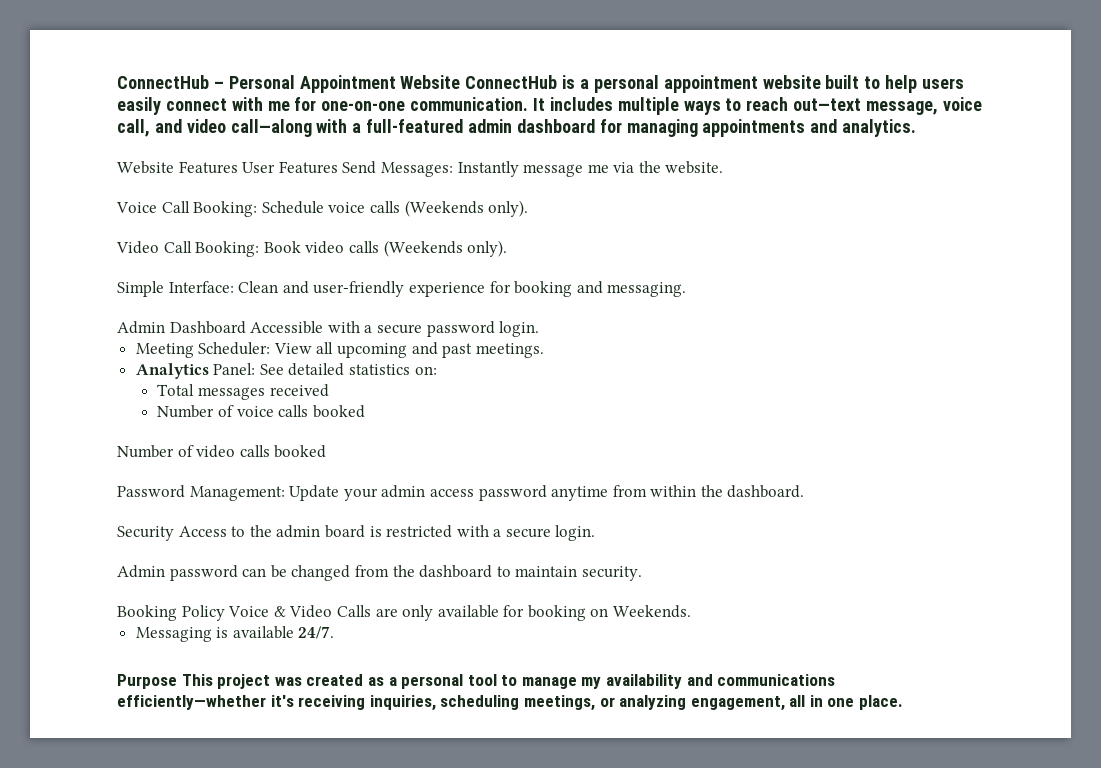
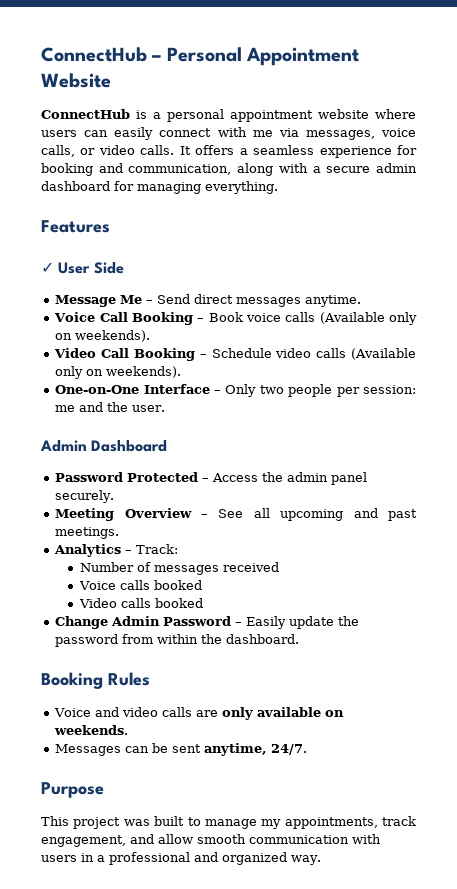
- ConnectHub – Personal Appointment Website ConnectHub is a personal appointment website built to help users easily connect with me for one-on-one communication. It includes multiple ways to reach out—text message, voice call, and video call—along with a full-featured admin dashboard for managing appointments and analytics.
- Website Features User Features Send Messages: Instantly message me via the website.
- Voice Call Booking: Schedule voice calls (Weekends only).
- Video Call Booking: Book video calls (Weekends only).
- Simple Interface: Clean and user-friendly experience for booking and messaging.
- Admin Dashboard Accessible with a secure password login.
- Meeting Scheduler: View all upcoming and past meetings.
+ ConnectHub – Personal Appointment Website
+ ConnectHub is a personal appointment website where users can easily connect with me via messages, voice calls, or video calls. It offers a seamless experience for booking and communication, along with a secure admin dashboard for managing everything.
+ Features
+ ✓ User Side
+ Message Me – Send direct messages anytime.
+ Voice Call Booking – Book voice calls (Available only on weekends).
+ Video Call Booking – Schedule video calls (Available only on weekends).
+ One-on-One Interface – Only two people per session: me and the user.
+ Admin Dashboard
+ Password Protected – Access the admin panel securely.
+ Meeting Overview – See all upcoming and past meetings.
- Analytics Panel: See detailed statistics on:
- Total messages received
+ Analytics – Track:
+ Number of messages received
- Number of voice calls booked
- Number of video calls booked
- Password Management: Update your admin access password anytime from within the dashboard.
- Security Access to the admin board is restricted with a secure login.
- Admin password can be changed from the dashboard to maintain security.
- Booking Policy Voice & Video Calls are only available for booking on Weekends.
- Messaging is available 24/7.
+ Voice calls booked
+ Video calls booked
+ Change Admin Password – Easily update the password from within the dashboard.
+ Booking Rules
+ Voice and video calls are only available on weekends.
+ Messages can be sent anytime, 24/7.
- Purpose This project was created as a personal tool to manage my availability and communications efficiently—whether it's receiving inquiries, scheduling meetings, or analyzing engagement, all in one place.
+ Purpose
+ This project was built to manage my appointments, track engagement, and allow smooth communication with users in a professional and organized way.

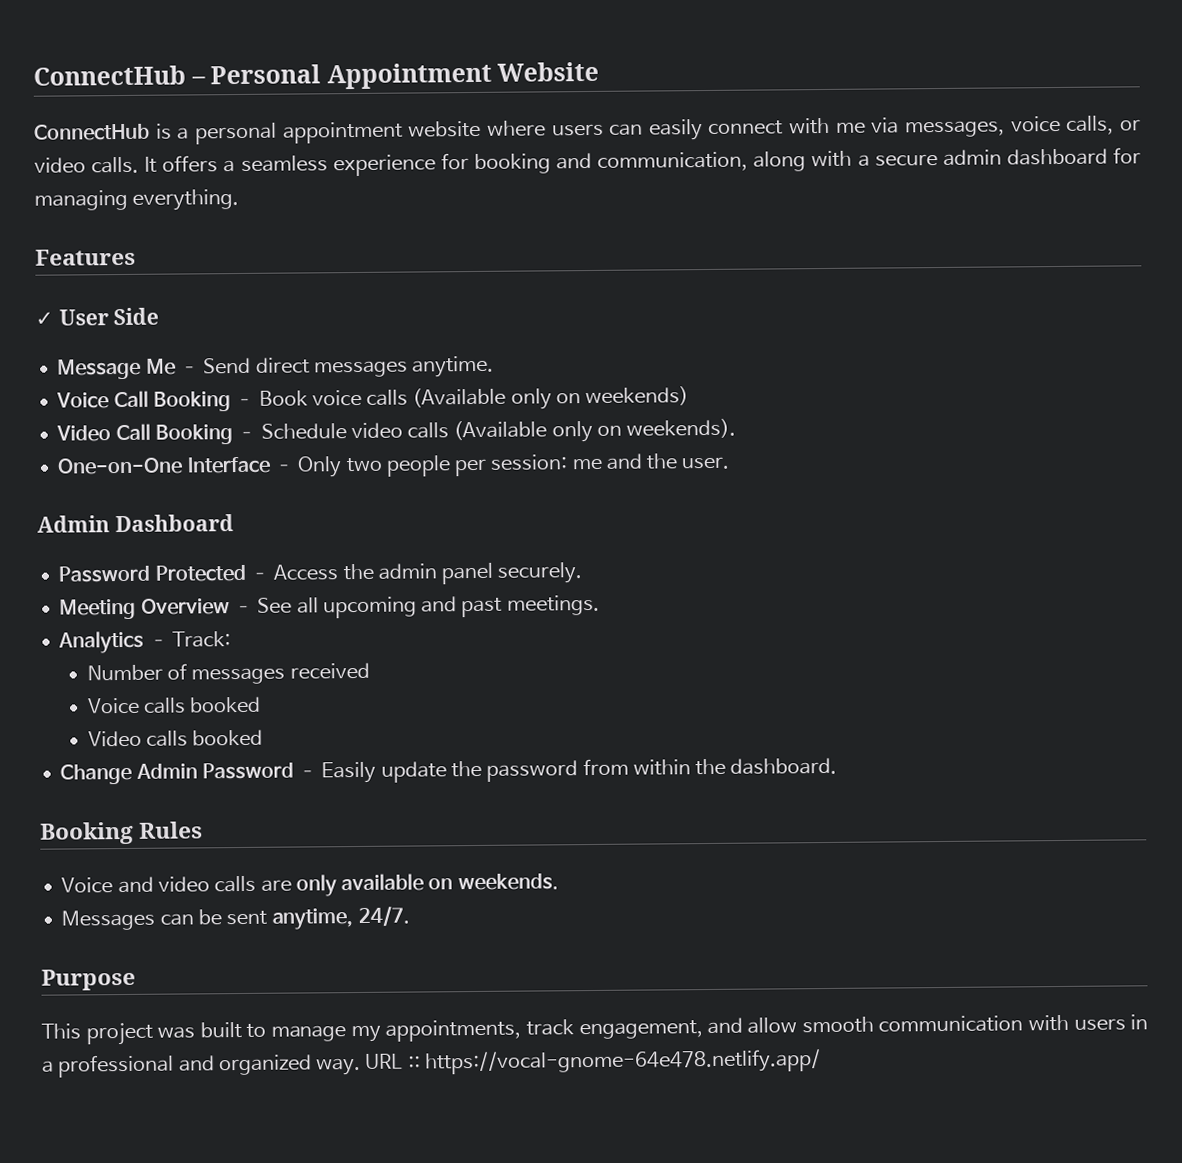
- Voice Call Booking – Book voice calls (Available only on weekends).
+ Voice Call Booking – Book voice calls (Available only on weekends)
+ URL :: https://vocal-gnome-64e478.netlify.app/

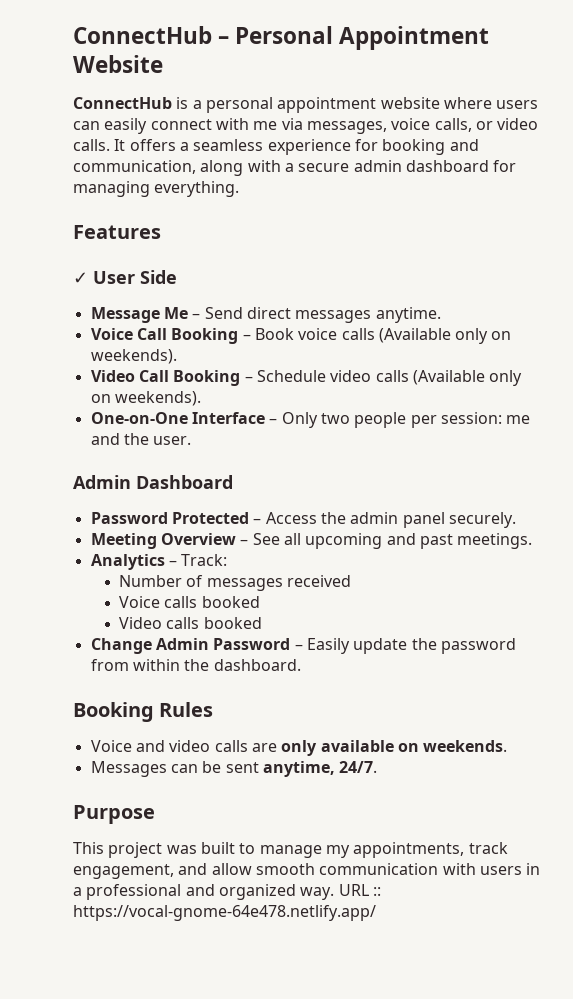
- Voice Call Booking – Book voice calls (Available only on weekends)
+ Voice Call Booking – Book voice calls (Available only on weekends).

